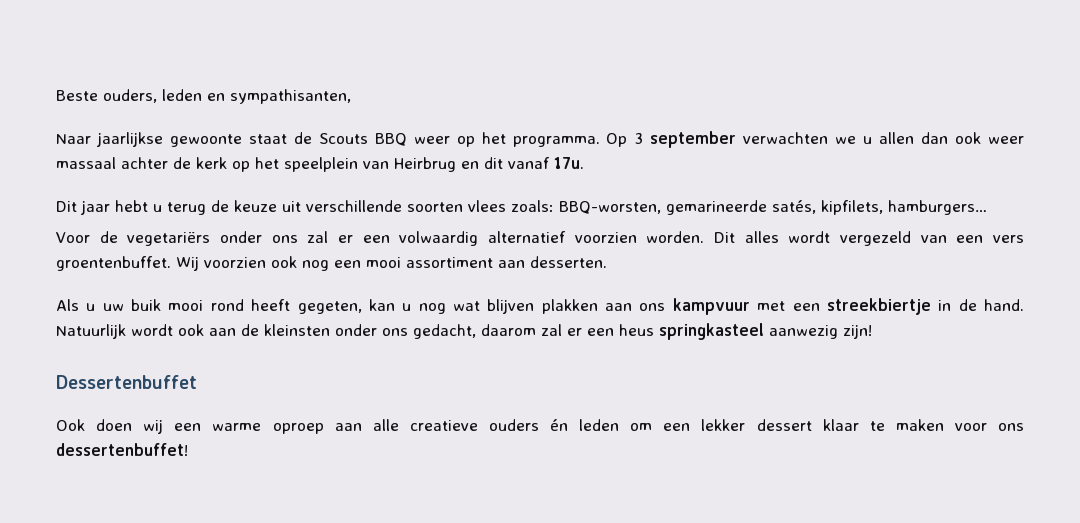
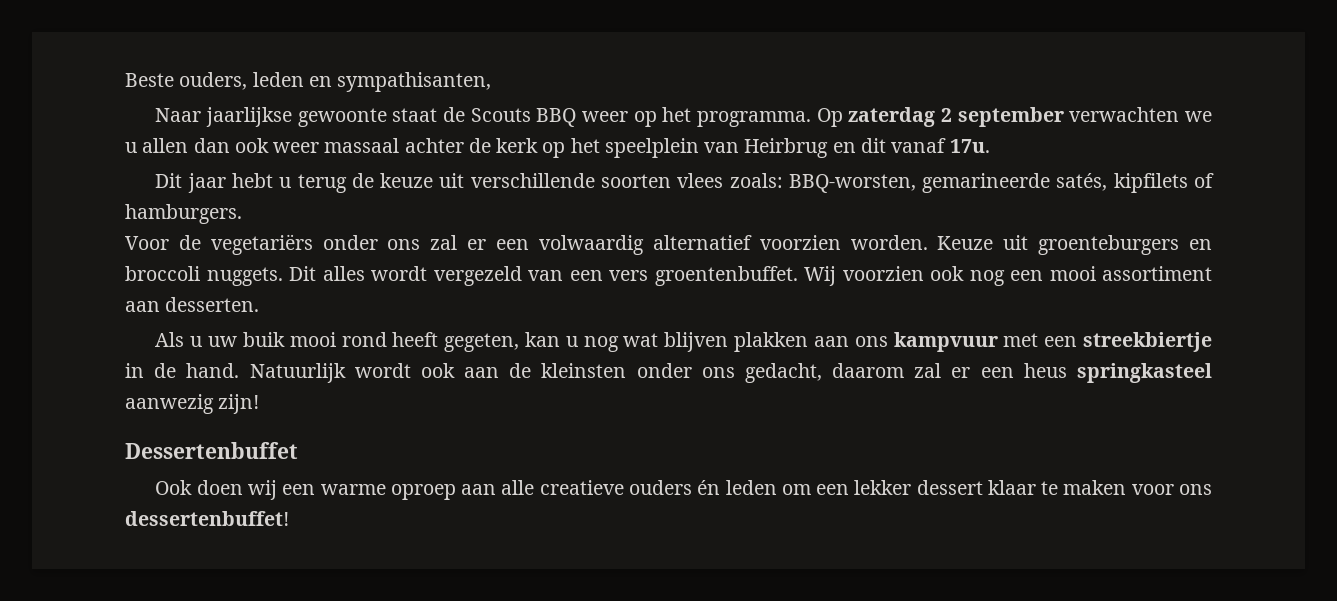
- Op 3 september verwachten we u allen dan ook weer massaal achter de kerk op het speelplein van Heirbrug en dit vanaf 17u.
+ Op zaterdag 2 september verwachten we u allen dan ook weer massaal achter de kerk op het speelplein van Heirbrug en dit vanaf 17u.
- Dit jaar hebt u terug de keuze uit verschillende soorten vlees zoals: BBQ-worsten, gemarineerde satés, kipfilets, hamburgers…
+ Dit jaar hebt u terug de keuze uit verschillende soorten vlees zoals: BBQ-worsten, gemarineerde satés, kipfilets of hamburgers.
+ Keuze uit groenteburgers en broccoli nuggets.

